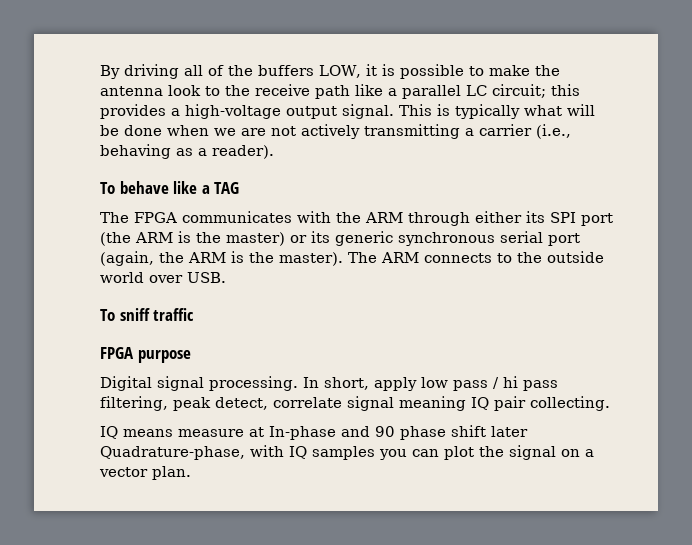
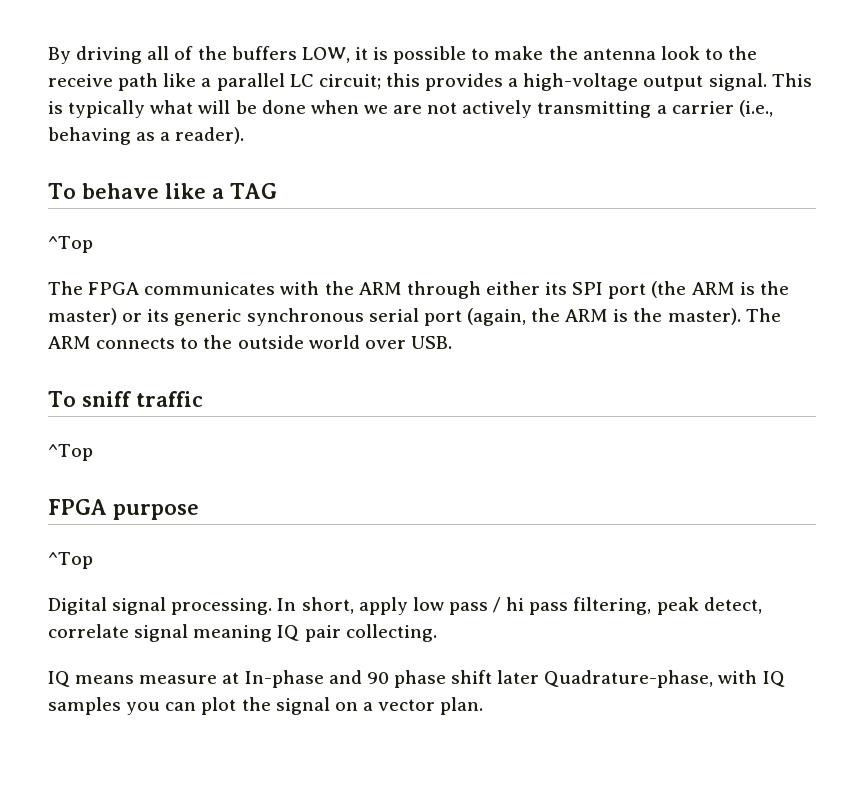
  To behave like a TAG
+ ^Top
  To sniff traffic
+ ^Top
  FPGA purpose
+ ^Top

